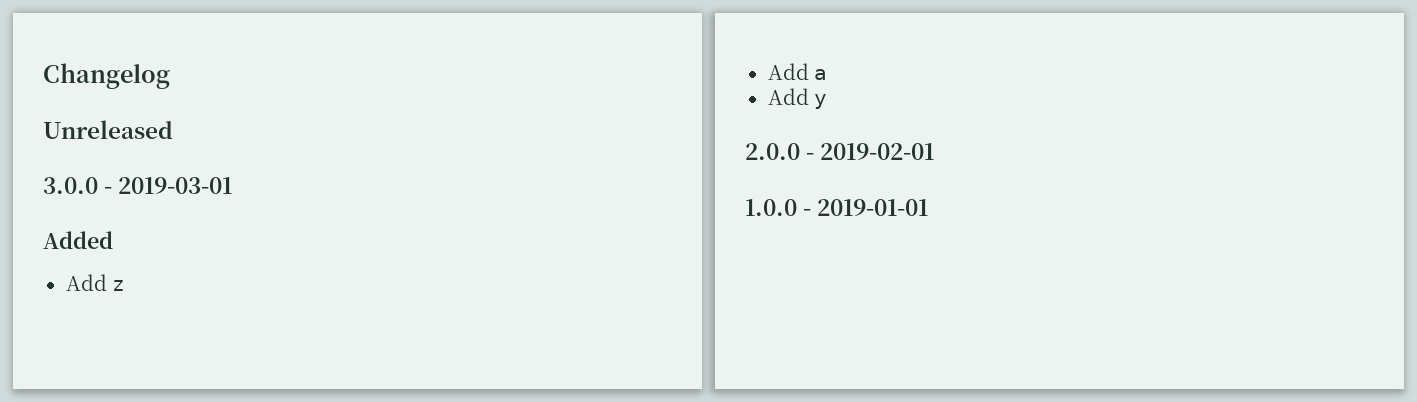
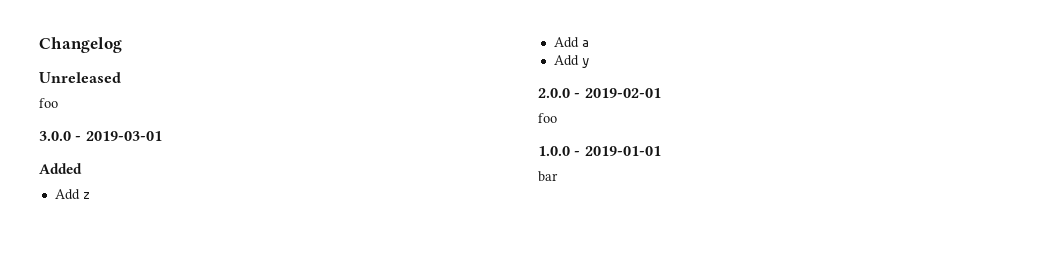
  Unreleased
+ foo
  2.0.0 - 2019-02-01
+ foo
+ bar

